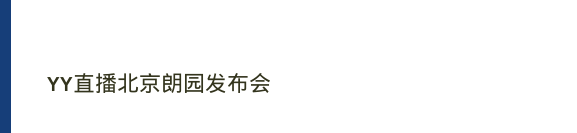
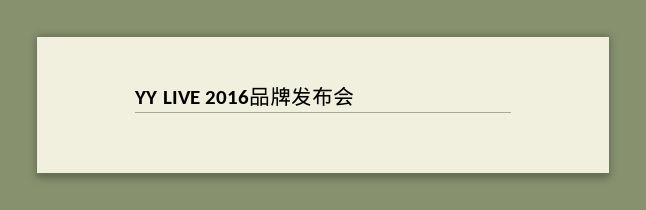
- YY直播北京朗园发布会
+ YY LIVE 2016品牌发布会

